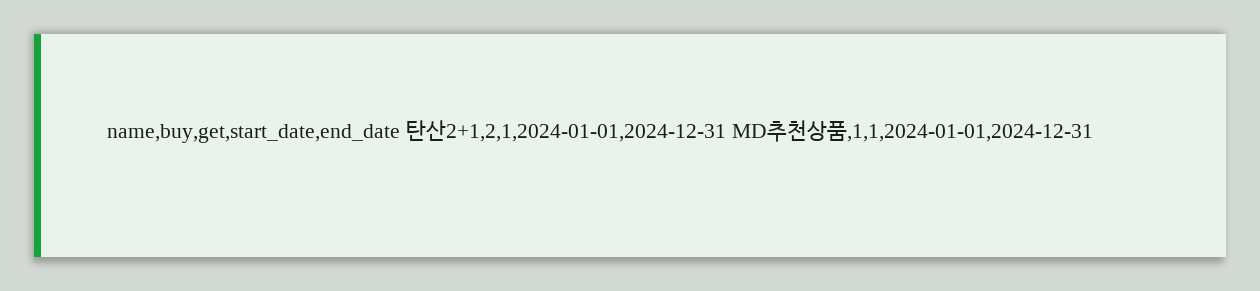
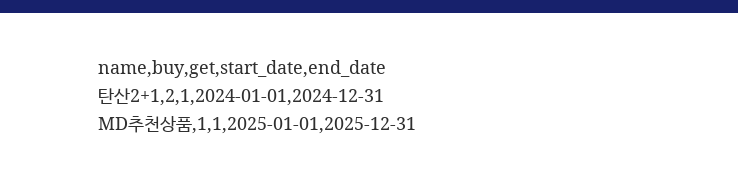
- name,buy,get,start_date,end_date 탄산2+1,2,1,2024-01-01,2024-12-31 MD추천상품,1,1,2024-01-01,2024-12-31
+ name,buy,get,start_date,end_date 탄산2+1,2,1,2024-01-01,2024-12-31 MD추천상품,1,1,2025-01-01,2025-12-31

